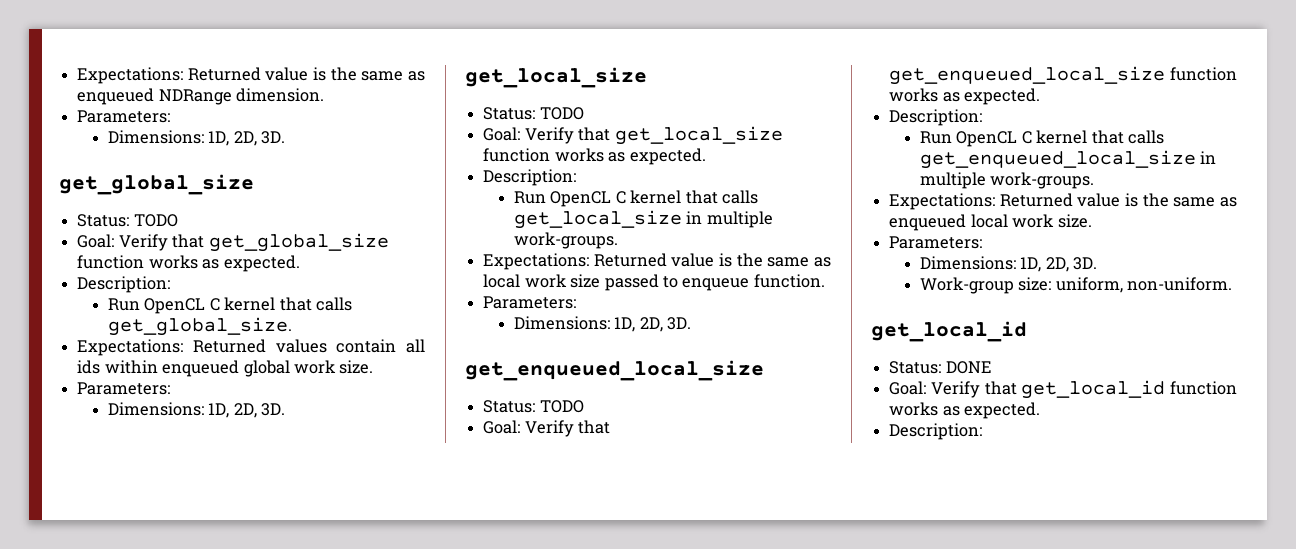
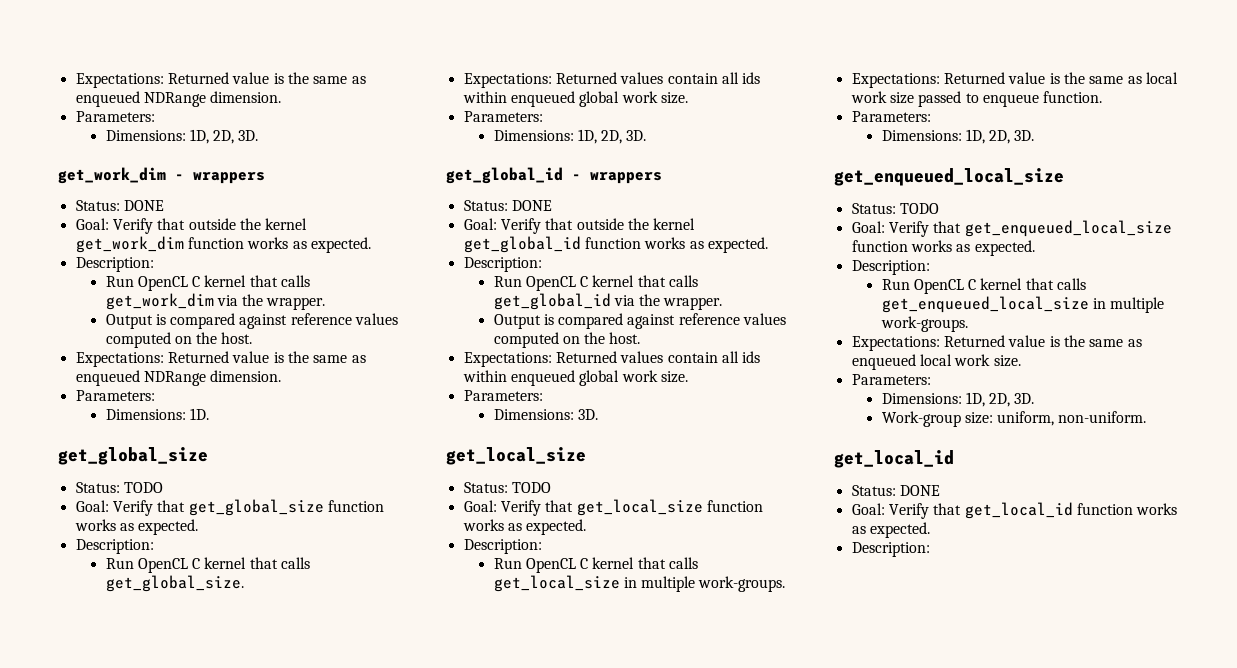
+ get_work_dim - wrappers
+ Status: DONE
+ Goal: Verify that outside the kernel get_work_dim function works as expected.
+ Description:
+ Run OpenCL C kernel that calls get_work_dim via the wrapper.
+ Output is compared against reference values computed on the host.
+ Expectations: Returned value is the same as enqueued NDRange dimension.
+ Parameters:
+ Dimensions: 1D.
+ get_global_id - wrappers
+ Status: DONE
+ Goal: Verify that outside the kernel get_global_id function works as expected.
+ Description:
+ Run OpenCL C kernel that calls get_global_id via the wrapper.
+ Output is compared against reference values computed on the host.
+ Expectations: Returned values contain all ids within enqueued global work size.
+ Parameters:
+ Dimensions: 3D.

